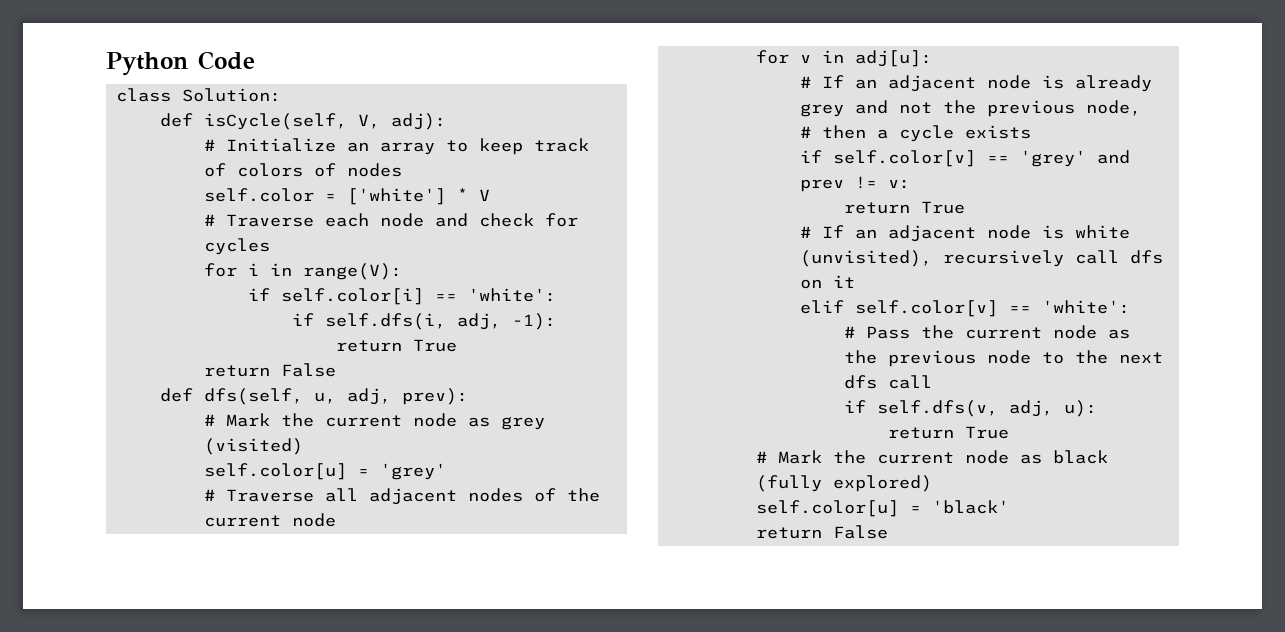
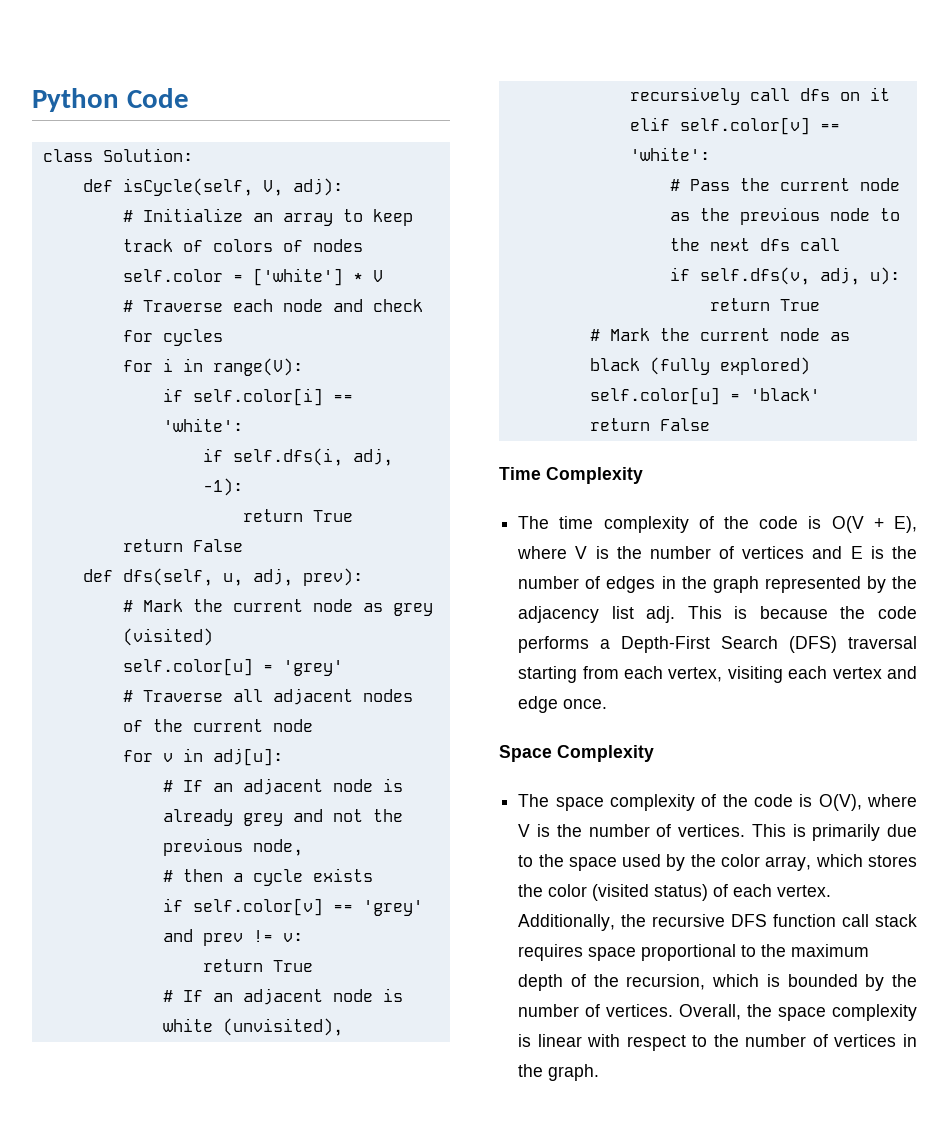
+ Time Complexity
+ The time complexity of the code is O(V + E), where V is the number of vertices and E is the number of edges in the graph represented by the adjacency list adj. This is because the code performs a Depth-First Search (DFS) traversal starting from each vertex, visiting each vertex and edge once.
+ Space Complexity
+ The space complexity of the code is O(V), where V is the number of vertices. This is primarily due to the space used by the color array, which stores the color (visited status) of each vertex. Additionally, the recursive DFS function call stack requires space proportional to the maximum depth of the recursion, which is bounded by the number of vertices. Overall, the space complexity is linear with respect to the number of vertices in the graph.

